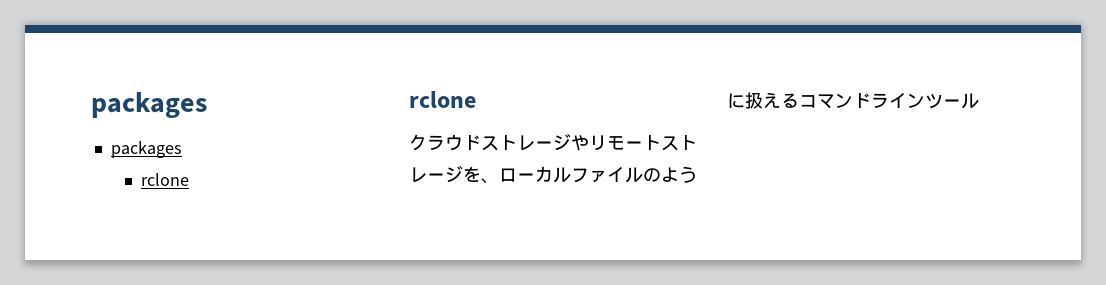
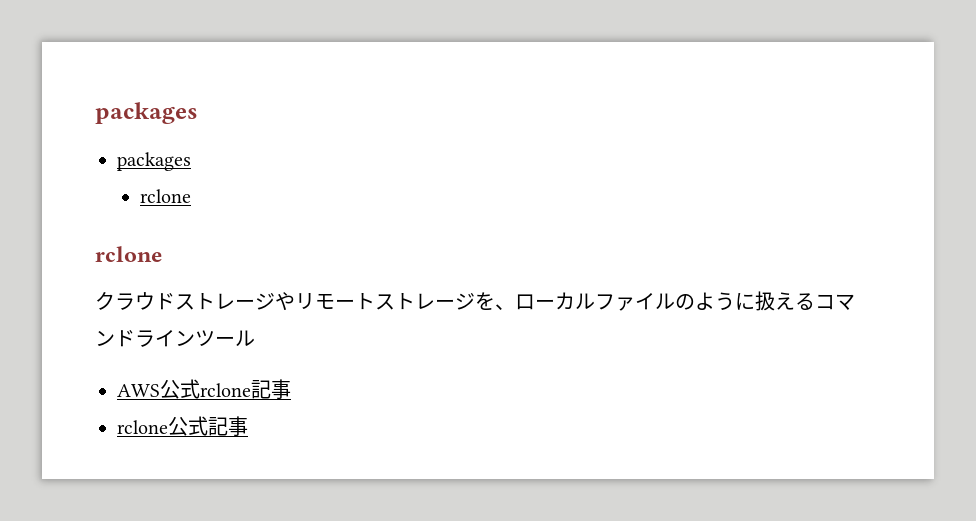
+ AWS公式rclone記事
+ rclone公式記事

